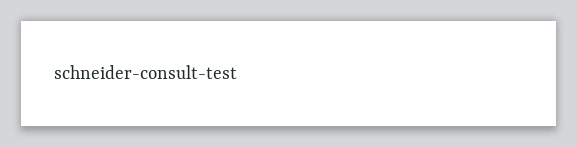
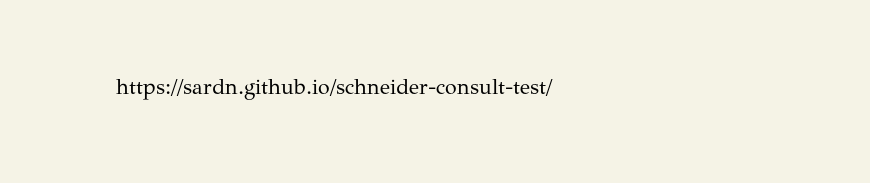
- schneider-consult-test
+ https://sardn.github.io/schneider-consult-test/

